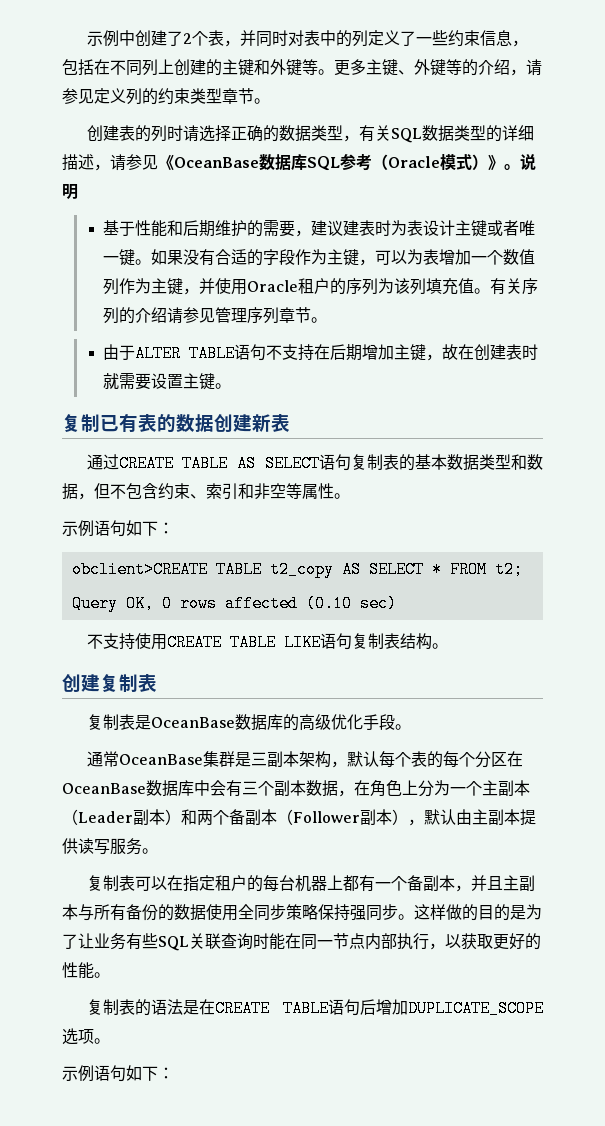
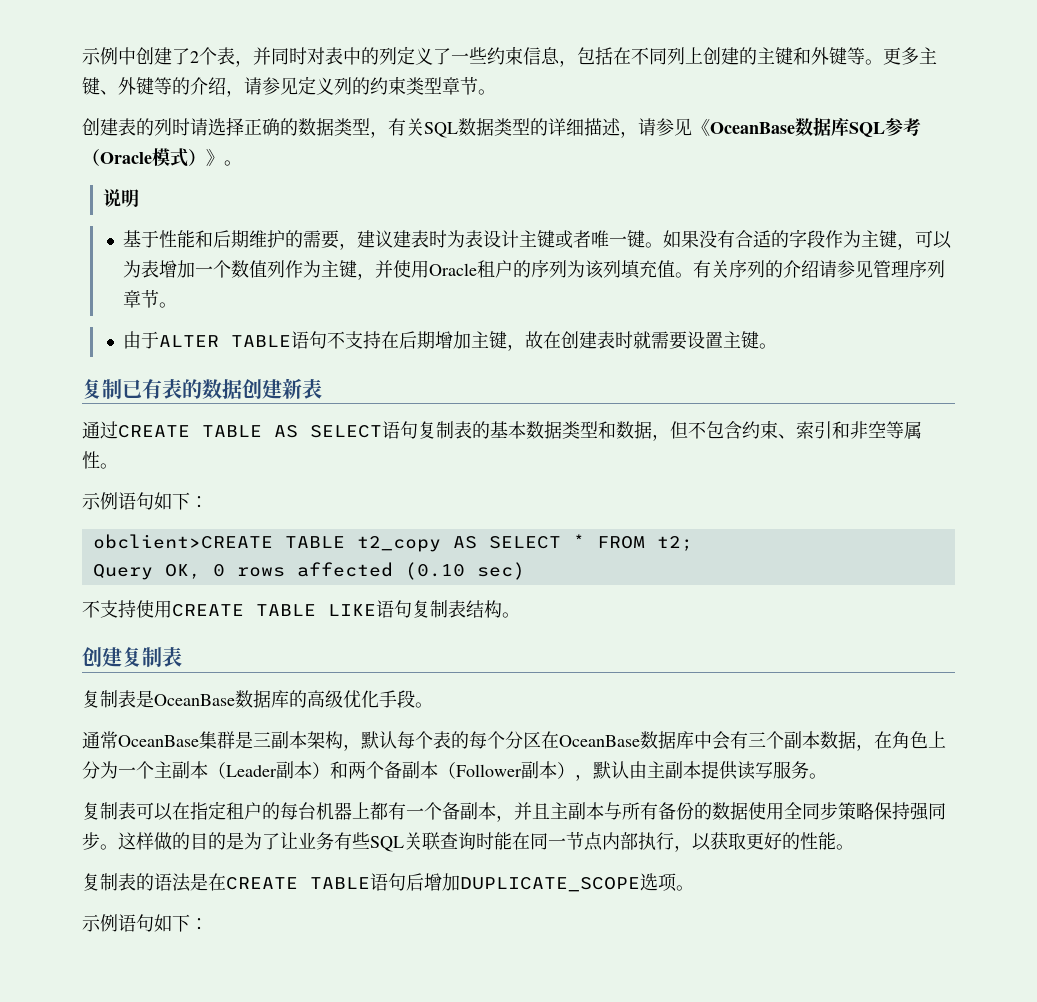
- 创建表的列时请选择正确的数据类型，有关SQL数据类型的详细描述，请参见《OceanBase数据库SQL参考（Oracle模式）》。说明
+ 创建表的列时请选择正确的数据类型，有关SQL数据类型的详细描述，请参见《OceanBase数据库SQL参考（Oracle模式）》。
+ 说明

